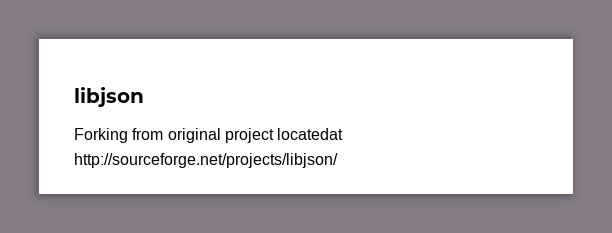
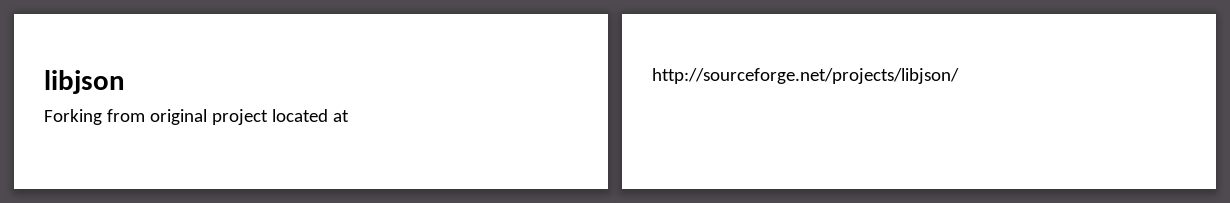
- Forking from original project locatedat http://sourceforge.net/projects/libjson/
+ Forking from original project located at http://sourceforge.net/projects/libjson/

